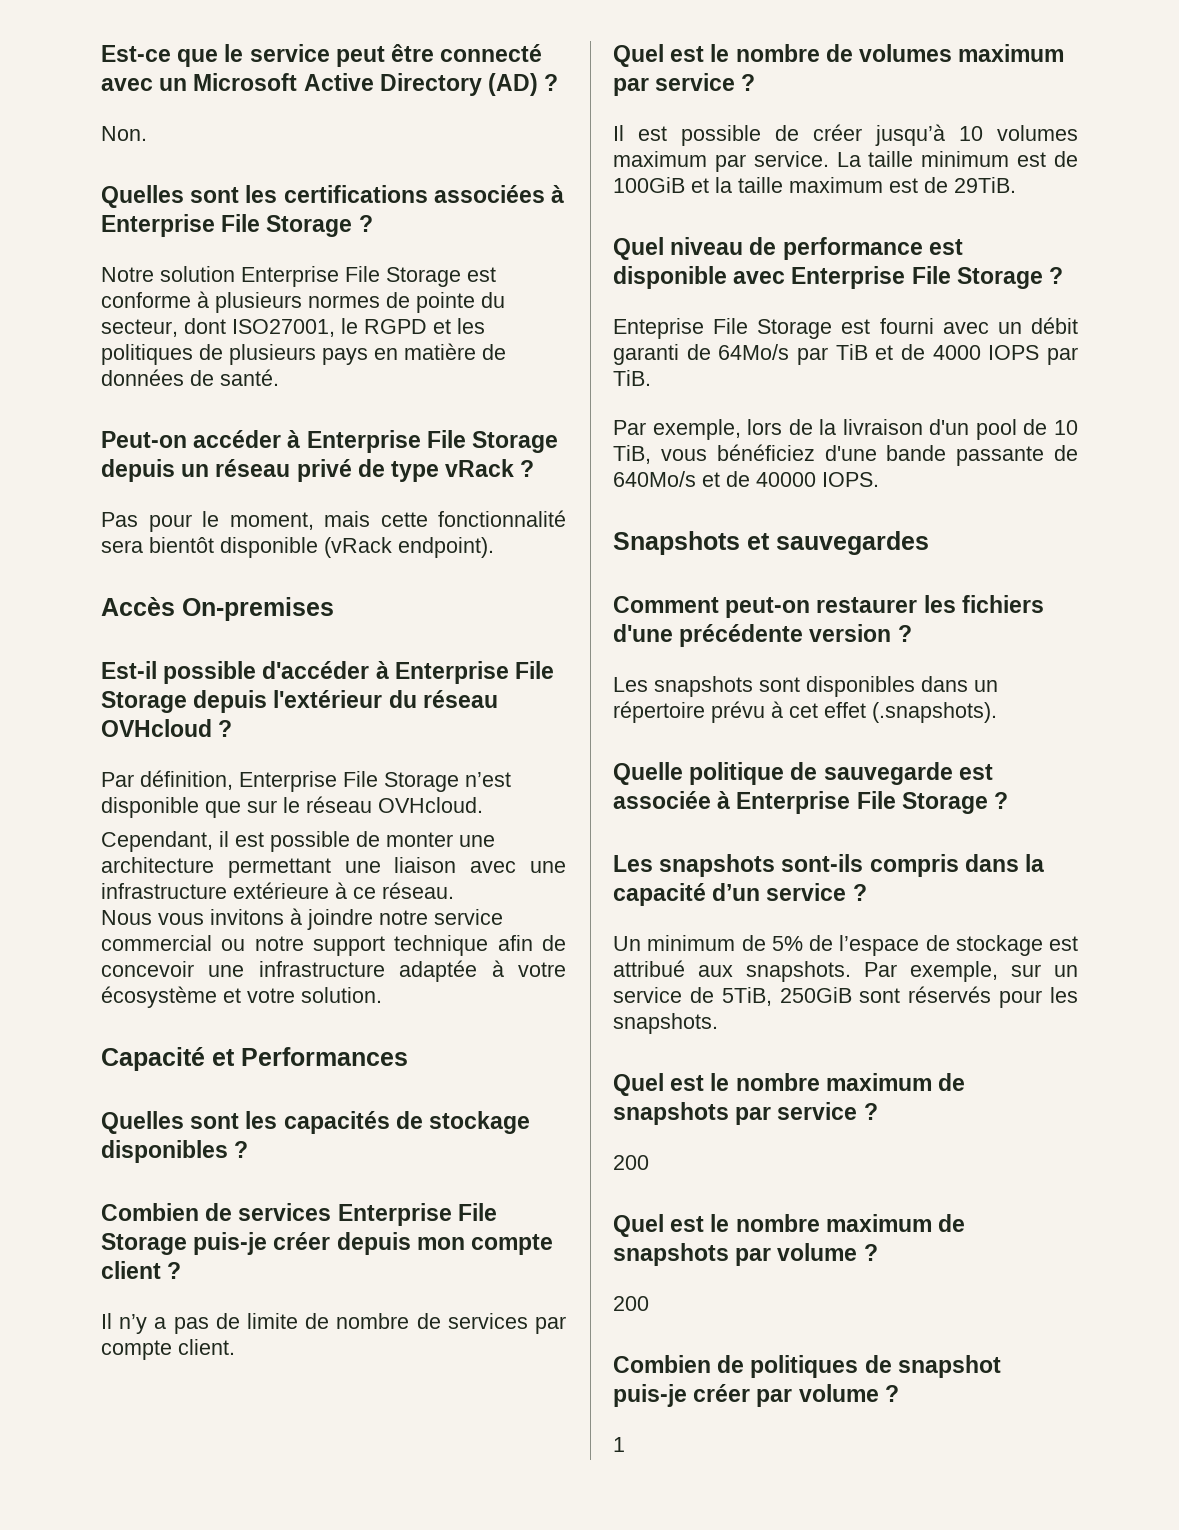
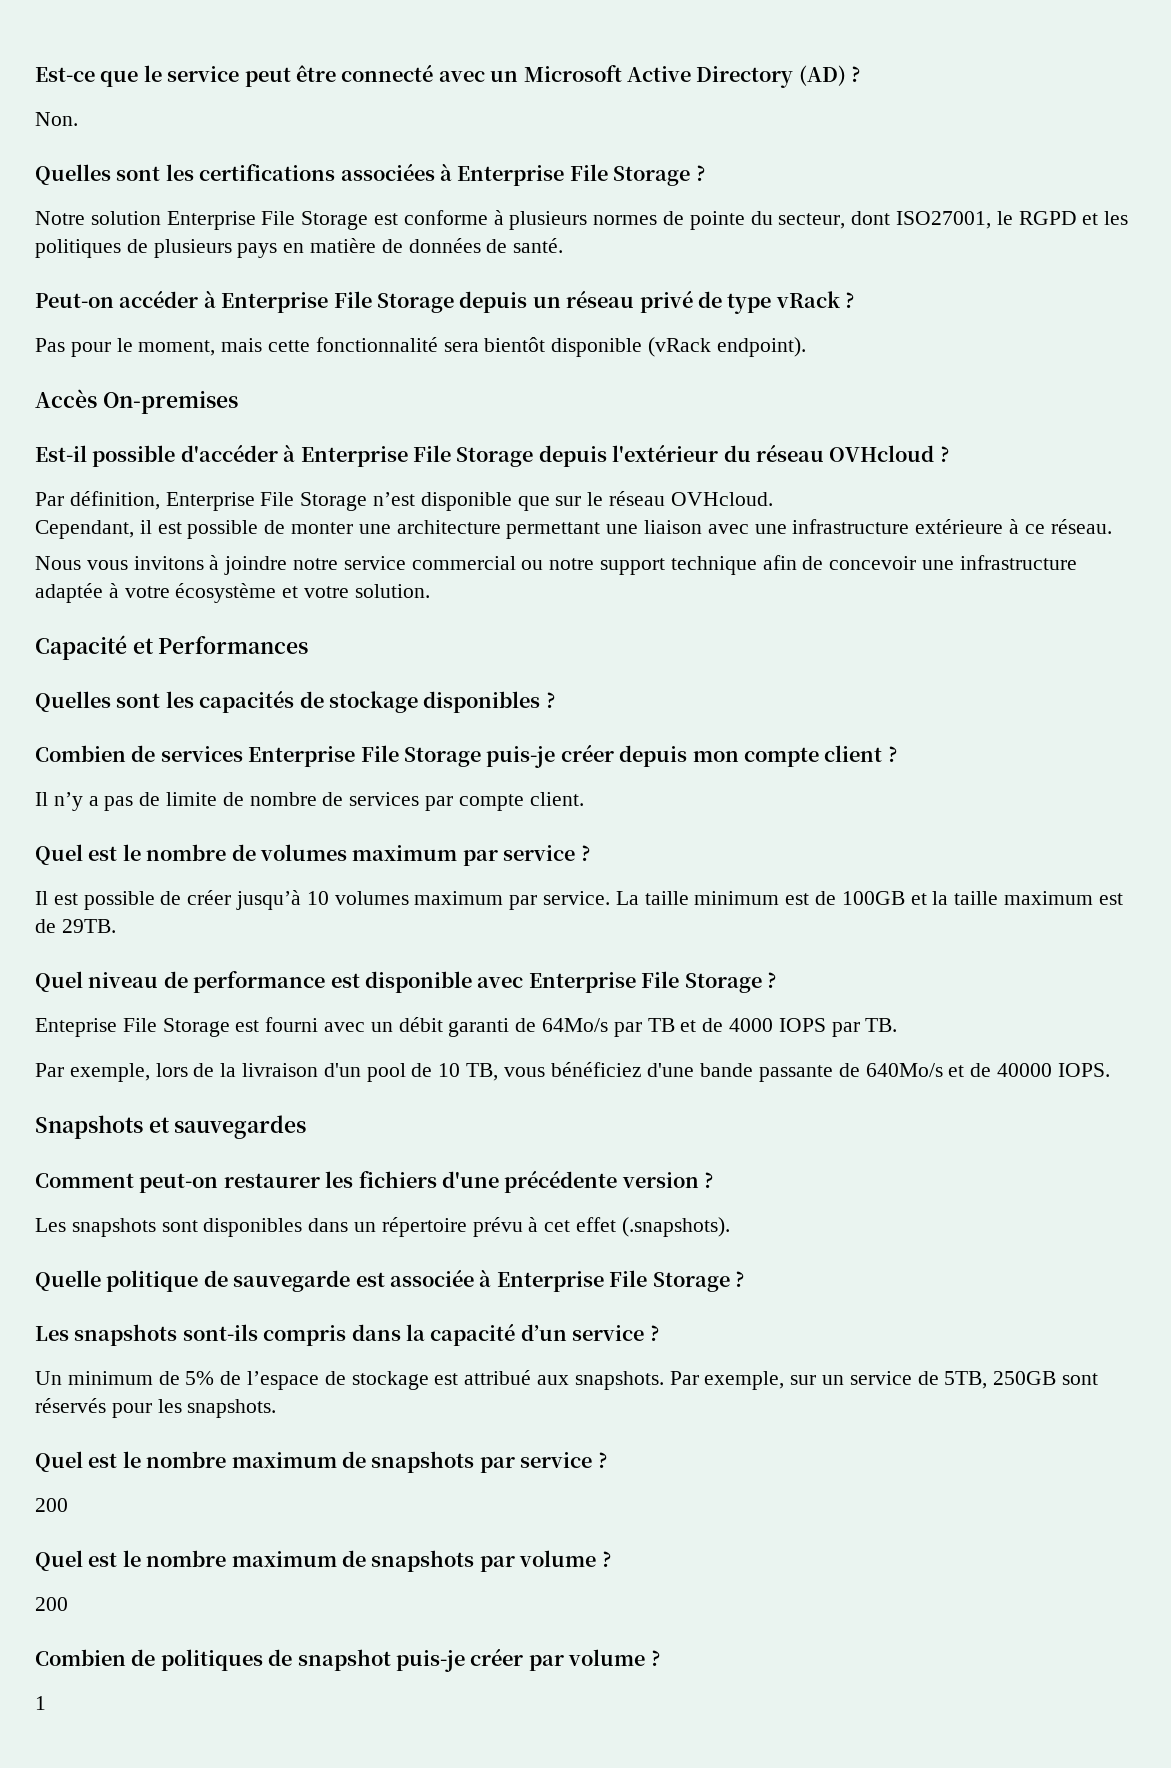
- La taille minimum est de 100GiB et la taille maximum est de 29TiB.
+ La taille minimum est de 100GB et la taille maximum est de 29TB.
- Enteprise File Storage est fourni avec un débit garanti de 64Mo/s par TiB et de 4000 IOPS par TiB.
+ Enteprise File Storage est fourni avec un débit garanti de 64Mo/s par TB et de 4000 IOPS par TB.
- Par exemple, lors de la livraison d'un pool de 10 TiB, vous bénéficiez d'une bande passante de 640Mo/s et de 40000 IOPS.
+ Par exemple, lors de la livraison d'un pool de 10 TB, vous bénéficiez d'une bande passante de 640Mo/s et de 40000 IOPS.
- Par exemple, sur un service de 5TiB, 250GiB sont réservés pour les snapshots.
+ Par exemple, sur un service de 5TB, 250GB sont réservés pour les snapshots.

